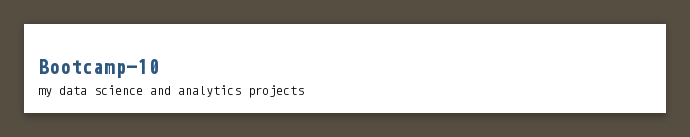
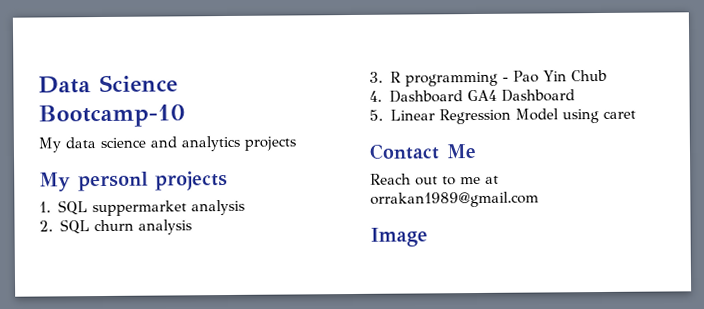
- Bootcamp-10
+ Data Science Bootcamp-10
- my data science and analytics projects
+ My data science and analytics projects
+ My personl projects
+ 1. SQL suppermarket analysis
+ 2. SQL churn analysis
+ 3. R programming - Pao Yin Chub
+ 4. Dashboard GA4 Dashboard
+ 5. Linear Regression Model using caret
+ Contact Me
+ Reach out to me at orrakan1989@gmail.com
+ Image

